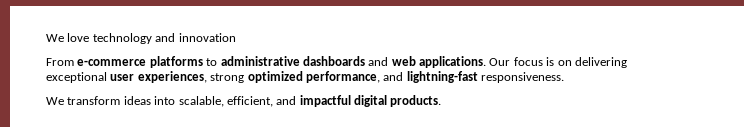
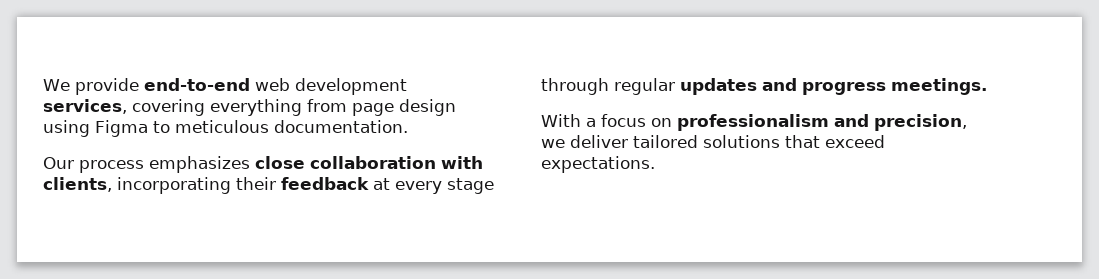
- We love technology and innovation
- From e-commerce platforms to administrative dashboards and web applications. Our focus is on delivering exceptional user experiences, strong optimized performance, and lightning-fast responsiveness.
- We transform ideas into scalable, efficient, and impactful digital products.
+ We provide end-to-end web development services, covering everything from page design using Figma to meticulous documentation.
+ Our process emphasizes close collaboration with clients, incorporating their feedback at every stage through regular updates and progress meetings.
+ With a focus on professionalism and precision, we deliver tailored solutions that exceed expectations.

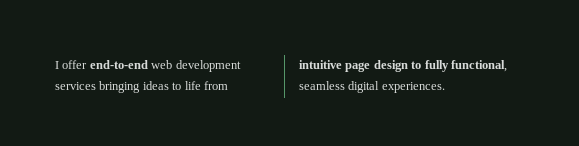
- We provide end-to-end web development services, covering everything from page design using Figma to meticulous documentation.
- Our process emphasizes close collaboration with clients, incorporating their feedback at every stage through regular updates and progress meetings.
- With a focus on professionalism and precision, we deliver tailored solutions that exceed expectations.
+ I offer end-to-end web development services bringing ideas to life from intuitive page design to fully functional, seamless digital experiences.

